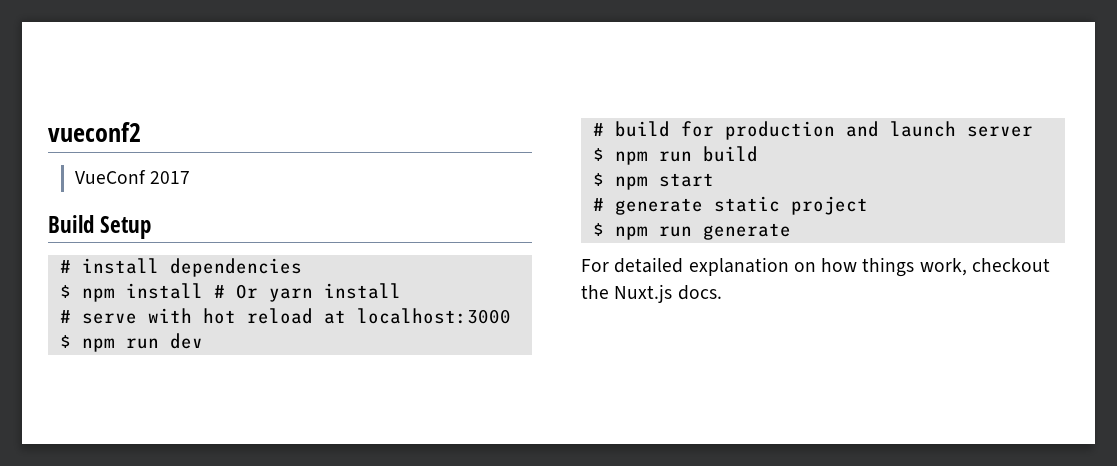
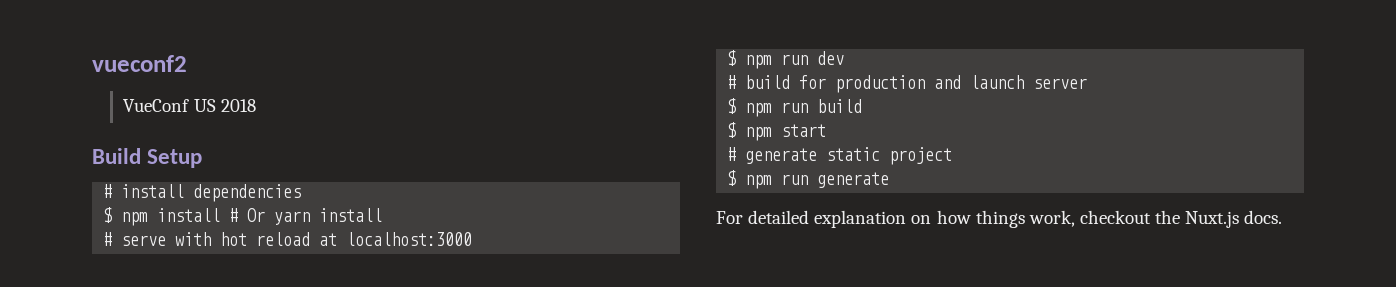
- VueConf 2017
+ VueConf US 2018

